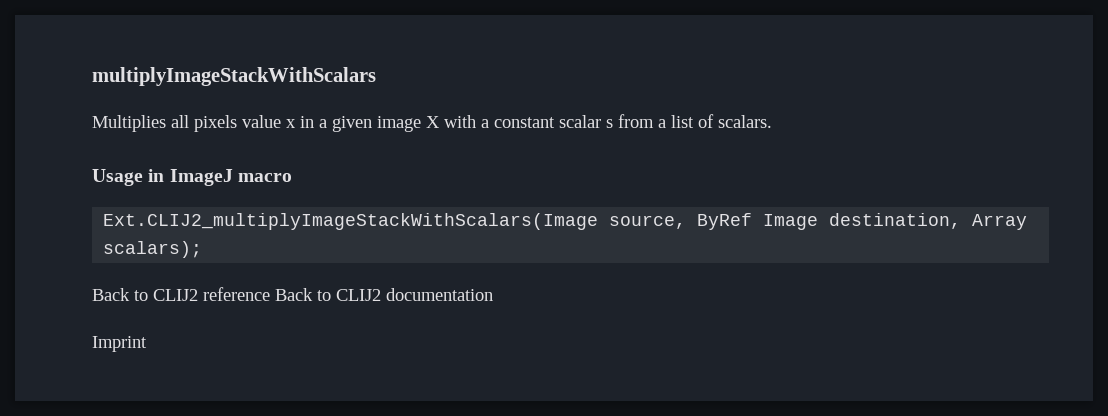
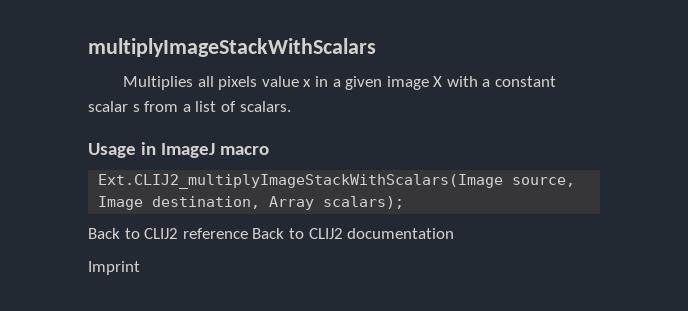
- Ext.CLIJ2_multiplyImageStackWithScalars(Image source, ByRef Image destination, Array scalars);
+ Ext.CLIJ2_multiplyImageStackWithScalars(Image source, Image destination, Array scalars);

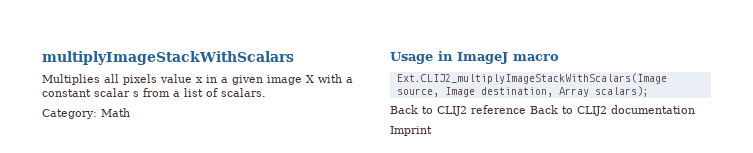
+ Category: Math

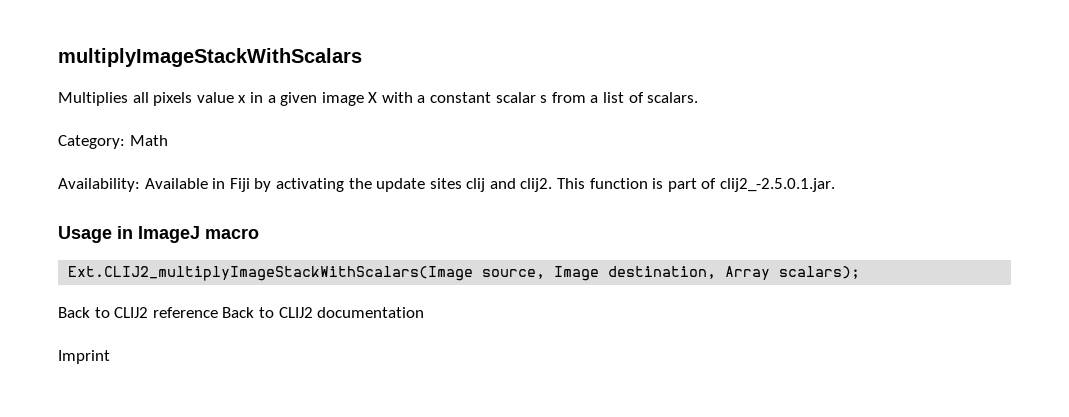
+ Availability: Available in Fiji by activating the update sites clij and clij2. This function is part of clij2_-2.5.0.1.jar.

